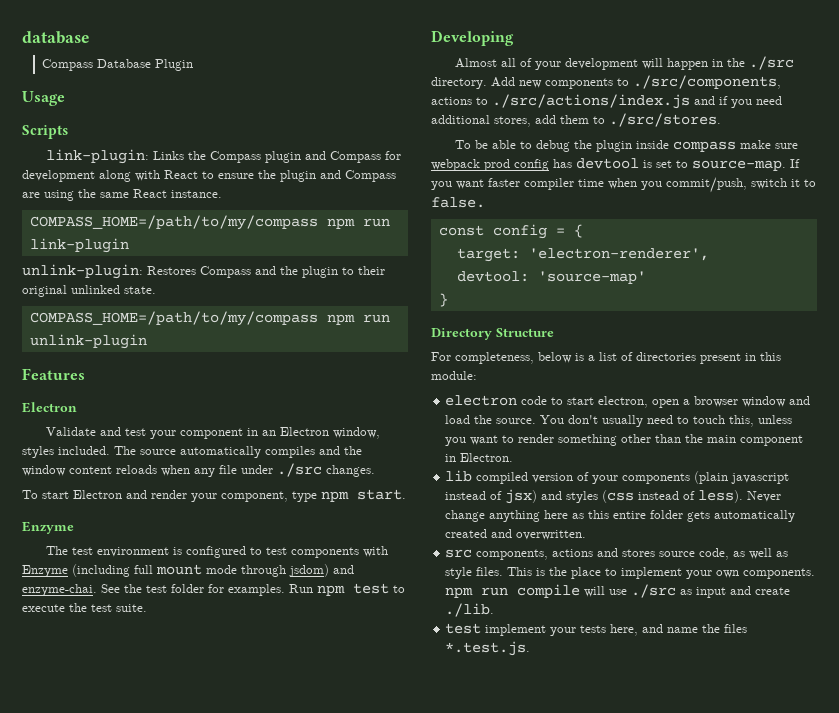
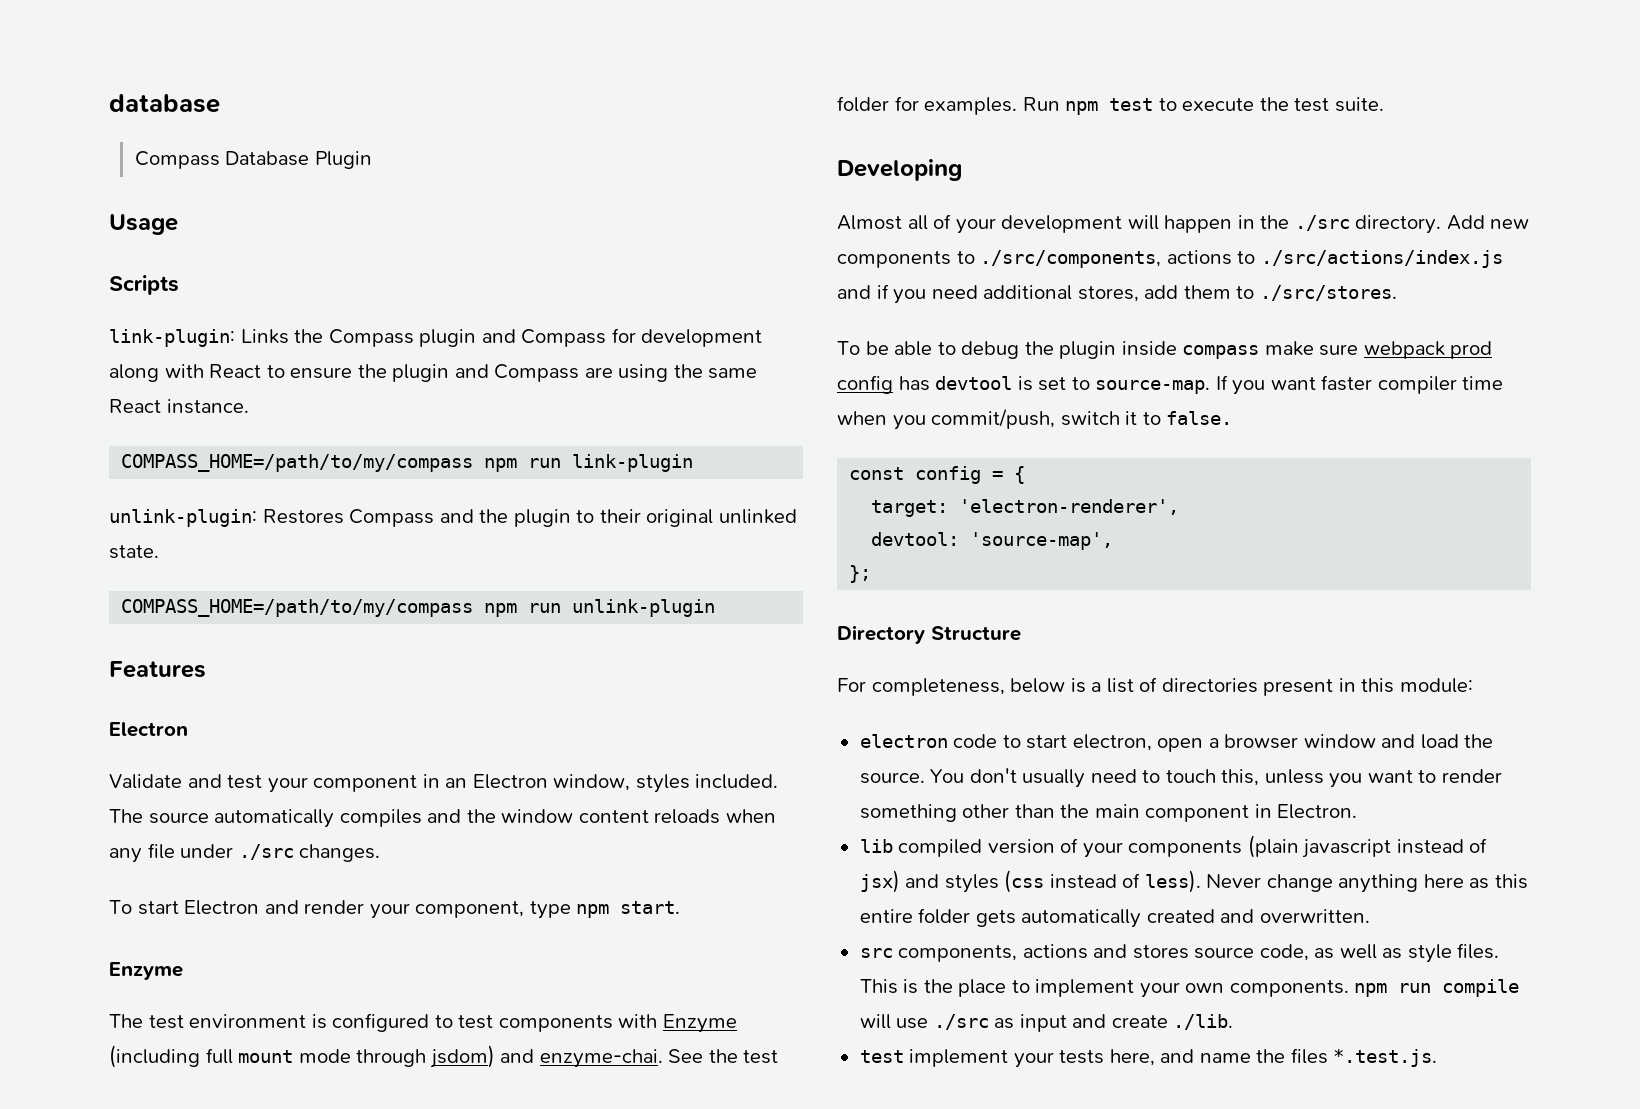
- devtool: 'source-map'
- }
+ devtool: 'source-map',
+ };

